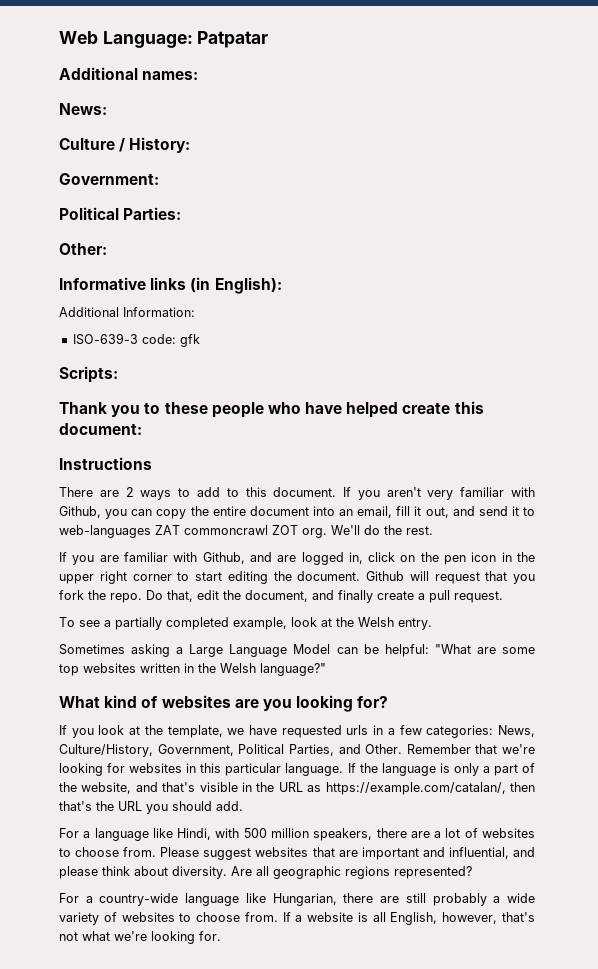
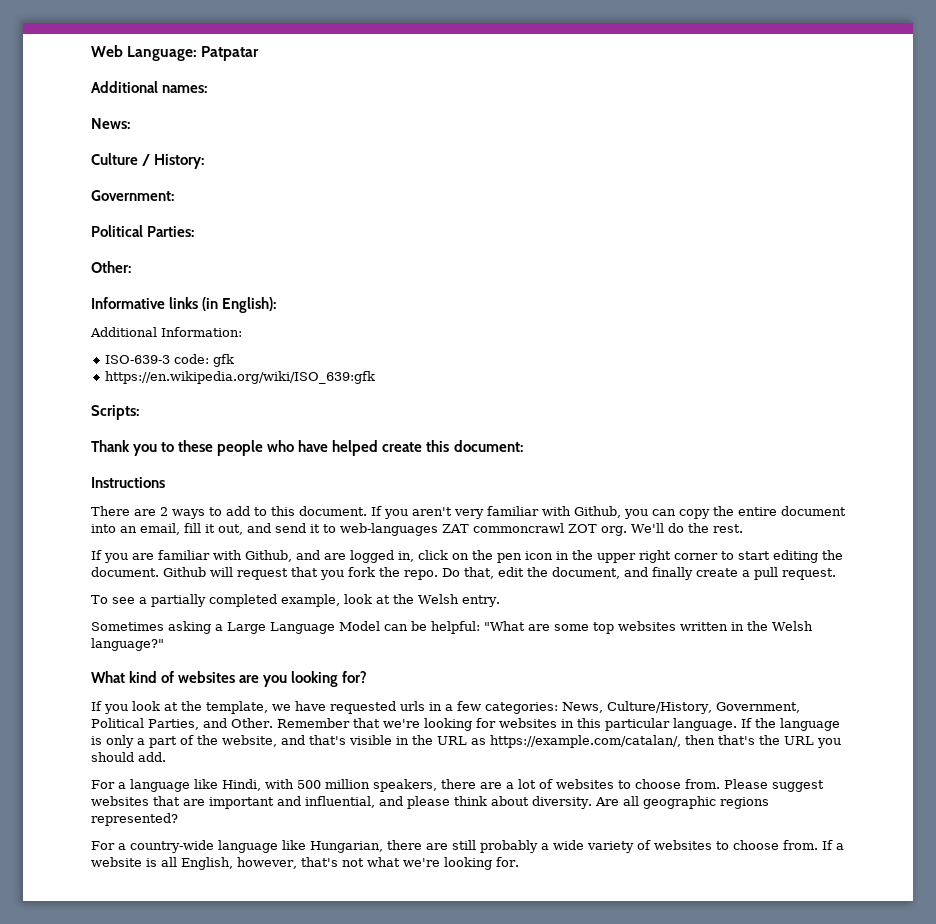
+ https://en.wikipedia.org/wiki/ISO_639:gfk

